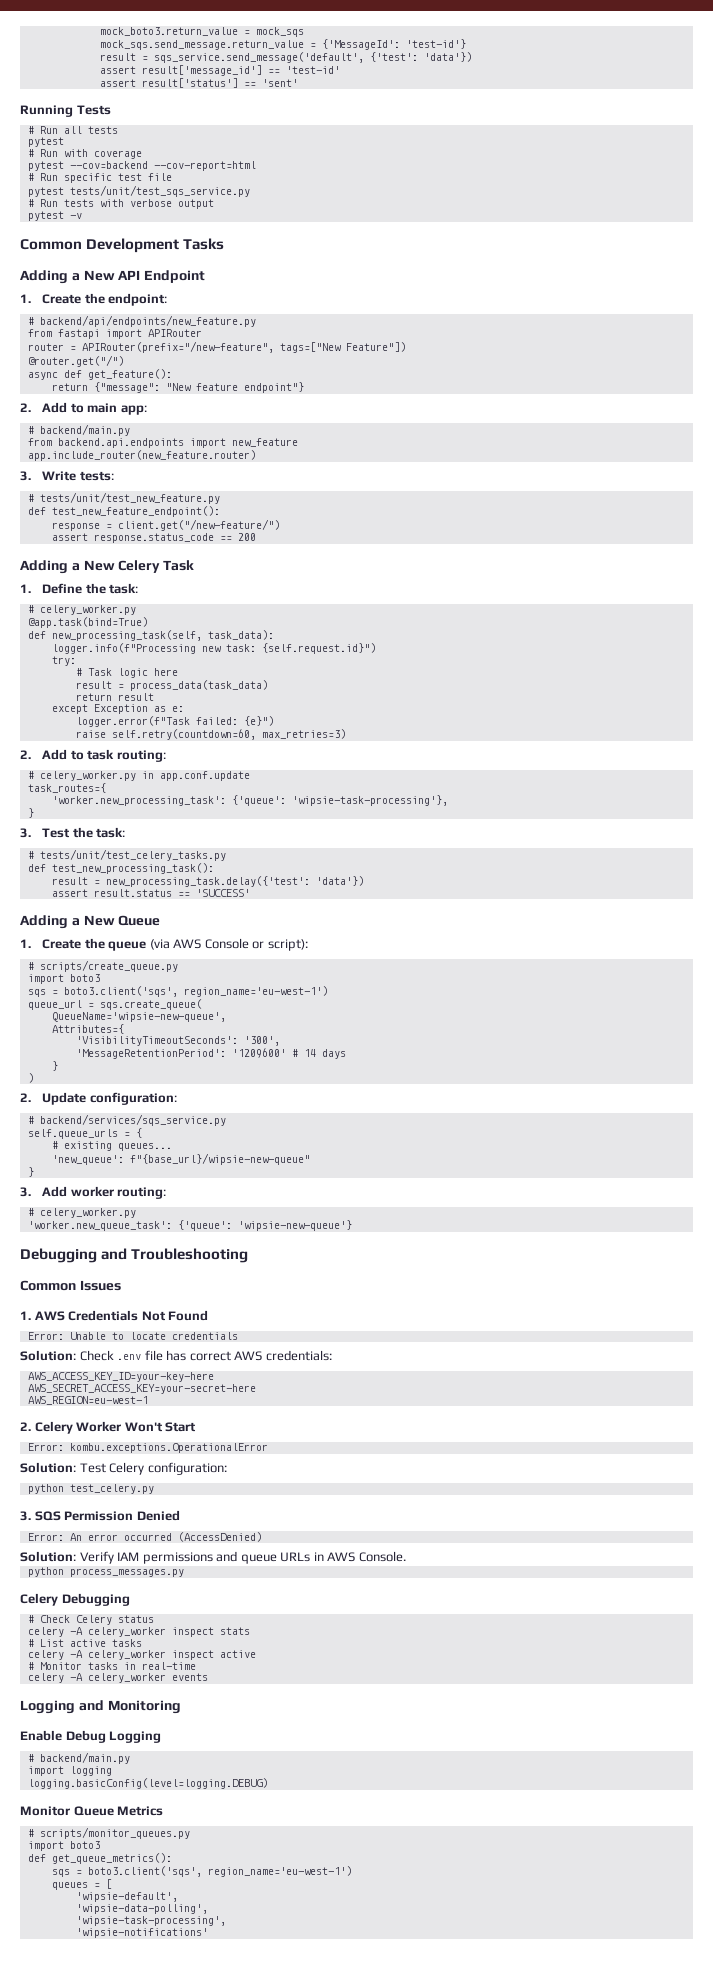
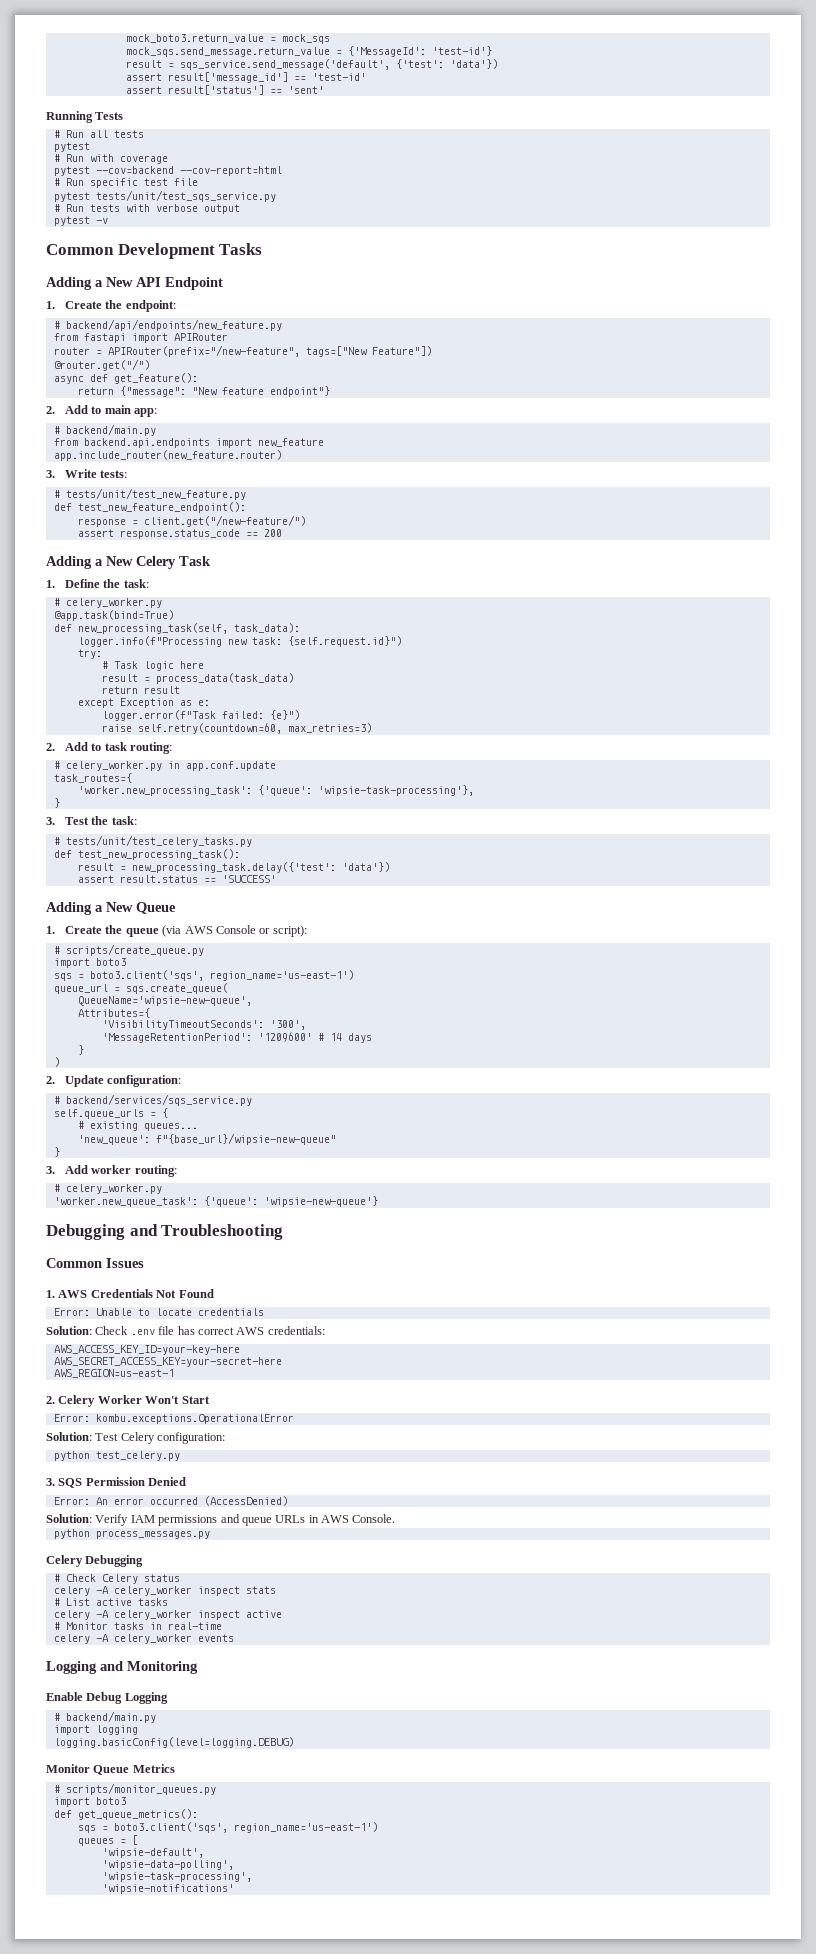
  # scripts/create_queue.py
  import boto3
- sqs = boto3.client('sqs', region_name='eu-west-1')
+ sqs = boto3.client('sqs', region_name='us-east-1')
- AWS_REGION=eu-west-1
+ AWS_REGION=us-east-1
  def get_queue_metrics():
- sqs = boto3.client('sqs', region_name='eu-west-1')
+ sqs = boto3.client('sqs', region_name='us-east-1')

